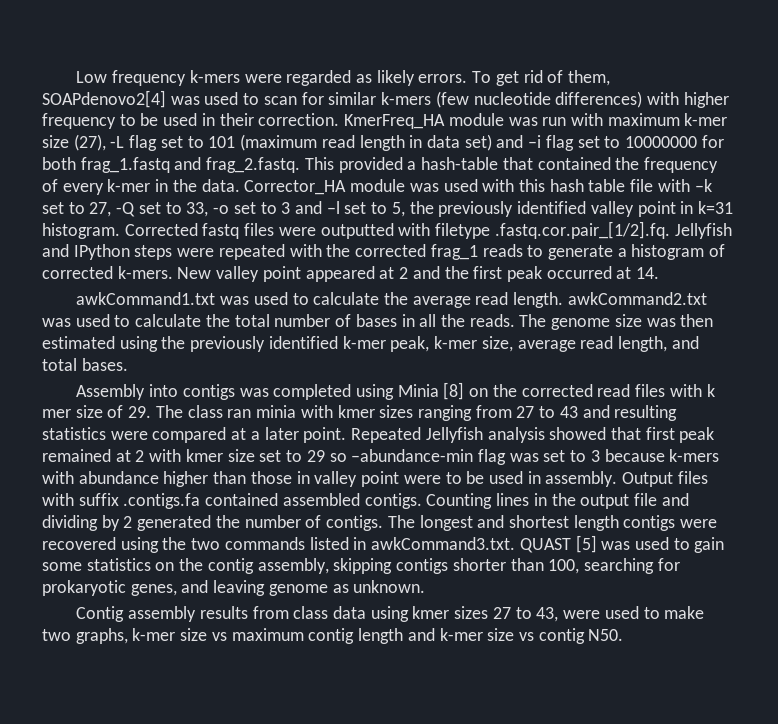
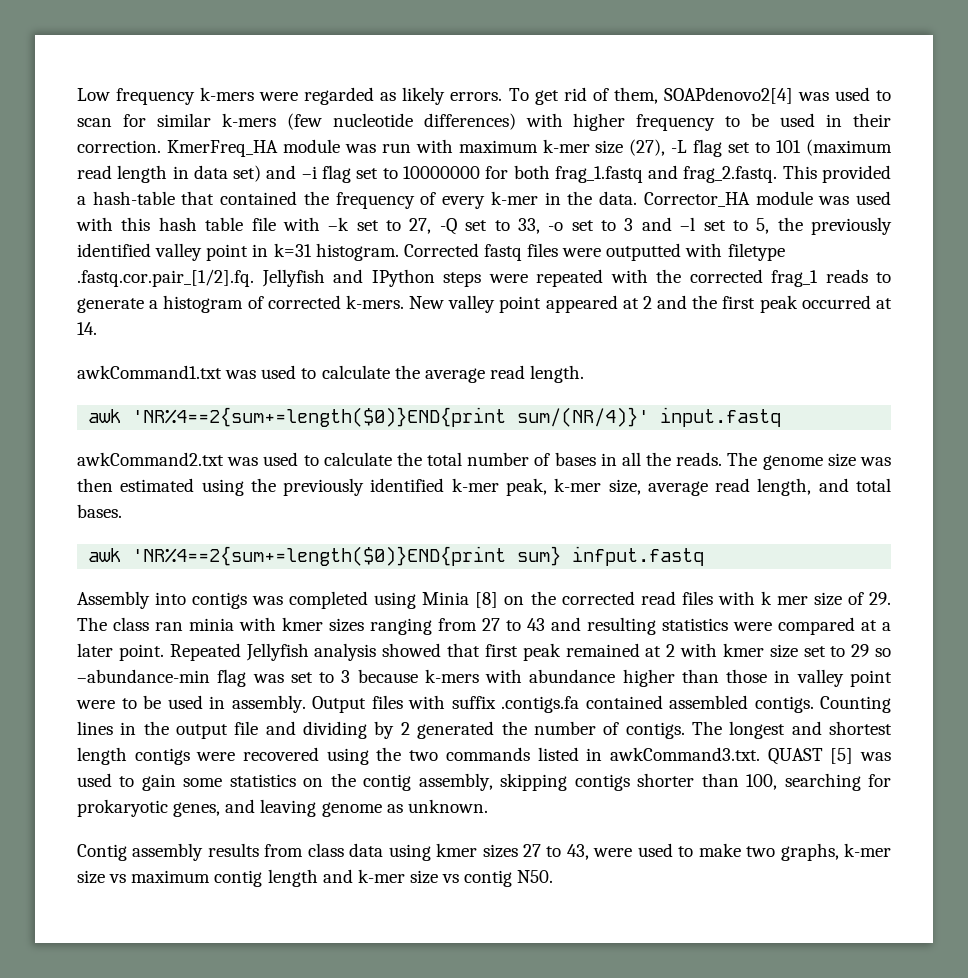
- awkCommand1.txt was used to calculate the average read length. awkCommand2.txt was used to calculate the total number of bases in all the reads.
+ awkCommand1.txt was used to calculate the average read length.
+ awk 'NR%4==2{sum+=length($0)}END{print sum/(NR/4)}' input.fastq
+ awkCommand2.txt was used to calculate the total number of bases in all the reads.
+ awk 'NR%4==2{sum+=length($0)}END{print sum} infput.fastq

